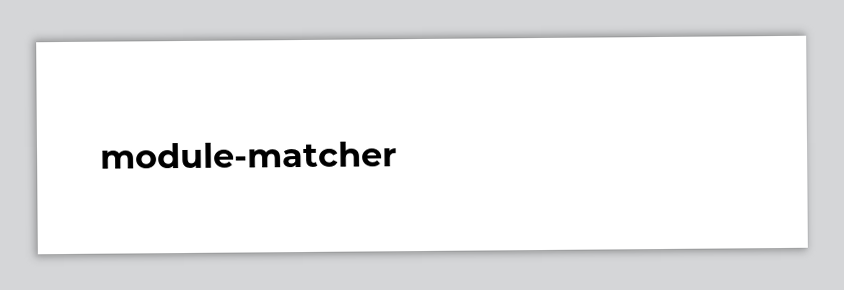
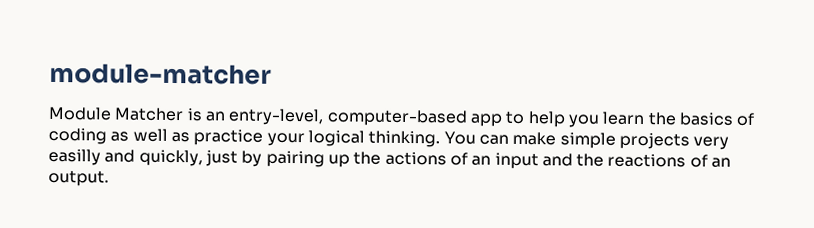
+ Module Matcher is an entry-level, computer-based app to help you learn the basics of coding as well as practice your logical thinking. You can make simple projects very easilly and quickly, just by pairing up the actions of an input and the reactions of an output.

